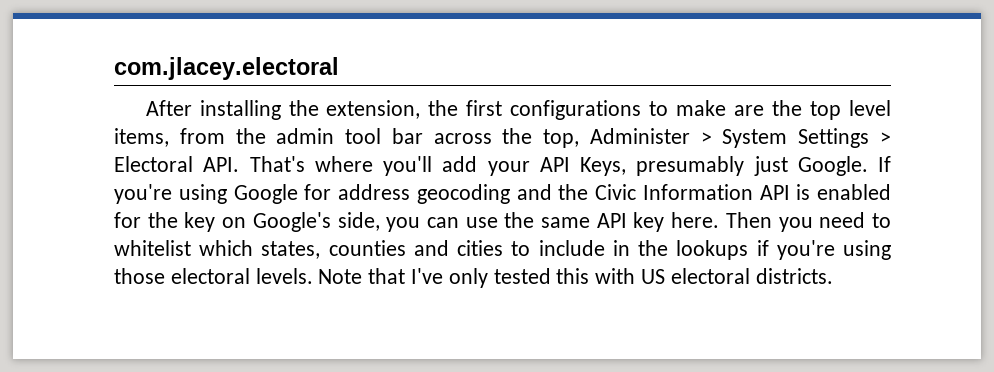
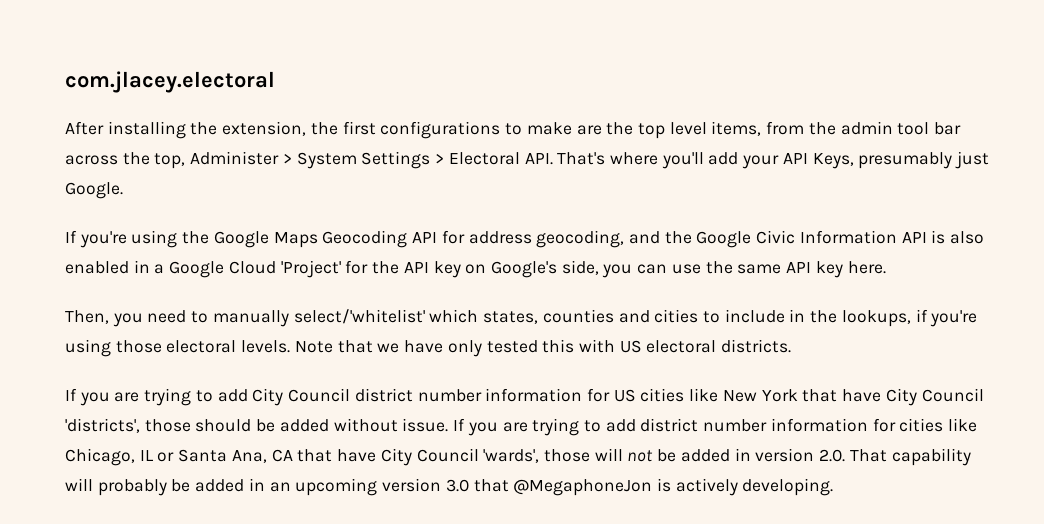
- After installing the extension, the first configurations to make are the top level items, from the admin tool bar across the top, Administer > System Settings > Electoral API. That's where you'll add your API Keys, presumably just Google. If you're using Google for address geocoding and the Civic Information API is enabled for the key on Google's side, you can use the same API key here. Then you need to whitelist which states, counties and cities to include in the lookups if you're using those electoral levels.
+ After installing the extension, the first configurations to make are the top level items, from the admin tool bar across the top, Administer > System Settings > Electoral API. That's where you'll add your API Keys, presumably just Google.
+ If you're using the Google Maps Geocoding API for address geocoding, and the Google Civic Information API is also enabled in a Google Cloud 'Project' for the API key on Google's side, you can use the same API key here.
+ Then, you need to manually select/'whitelist' which states, counties and cities to include in the lookups, if you're using those electoral levels.
- Note that I've only tested this with US electoral districts.
+ Note that we have only tested this with US electoral districts.
+ If you are trying to add City Council district number information for US cities like New York that have City Council 'districts', those should be added without issue. If you are trying to add district number information for cities like Chicago, IL or Santa Ana, CA that have City Council 'wards', those will not be added in version 2.0. That capability will probably be added in an upcoming version 3.0 that @MegaphoneJon is actively developing.

